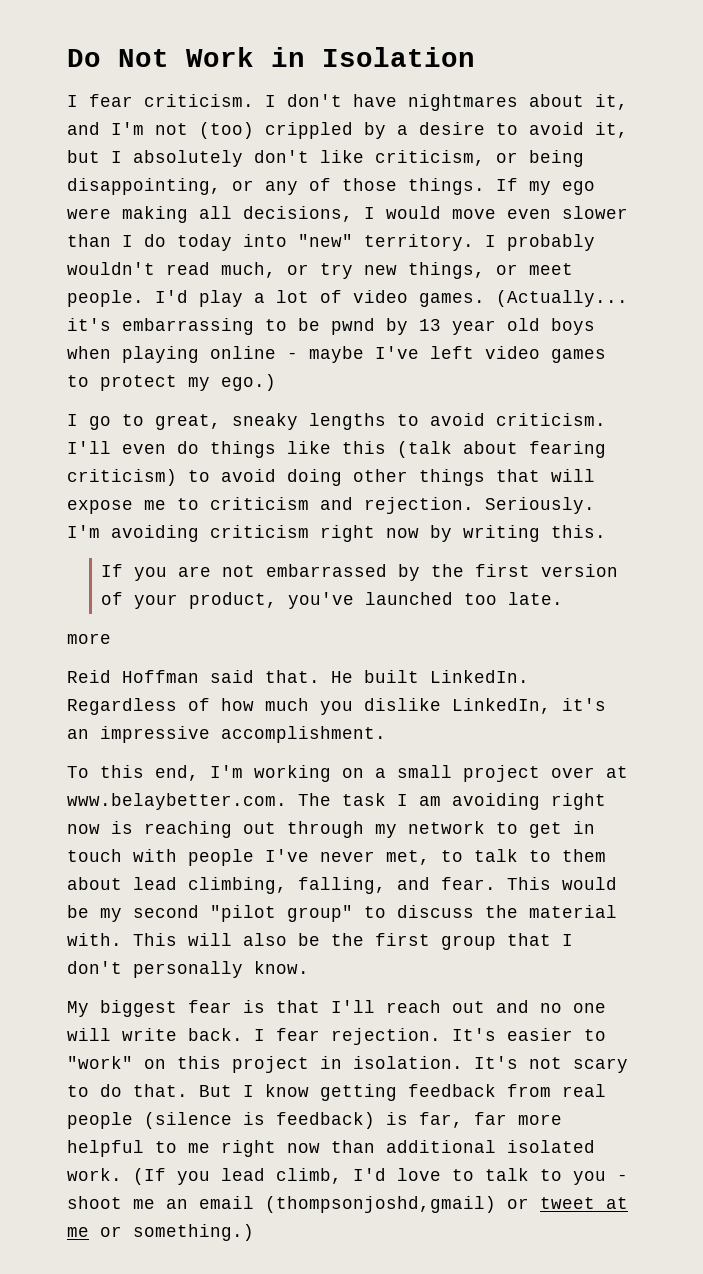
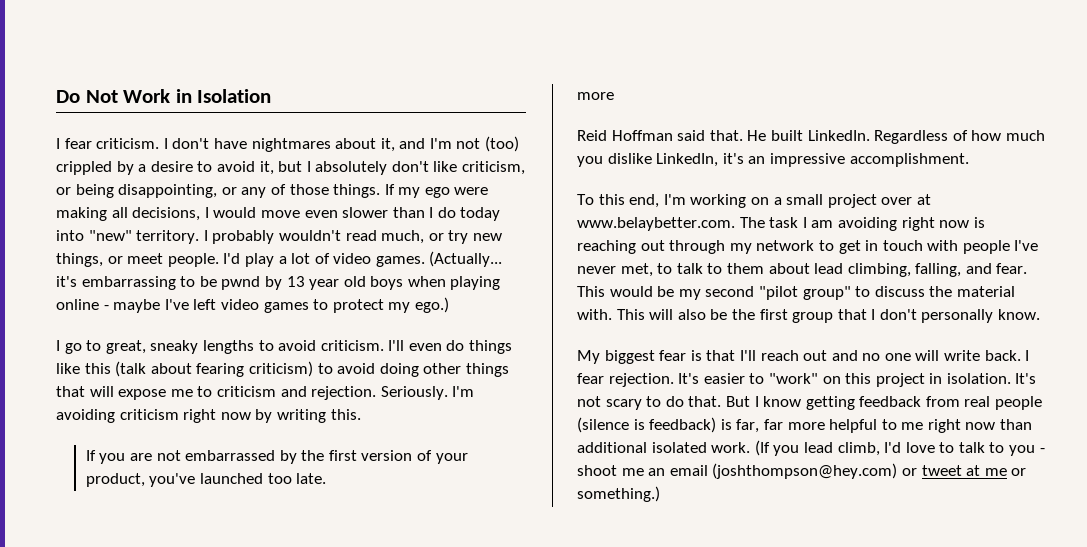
- (If you lead climb, I'd love to talk to you - shoot me an email (thompsonjoshd,gmail) or tweet at me or something.)
+ (If you lead climb, I'd love to talk to you - shoot me an email (joshthompson@hey.com) or tweet at me or something.)

